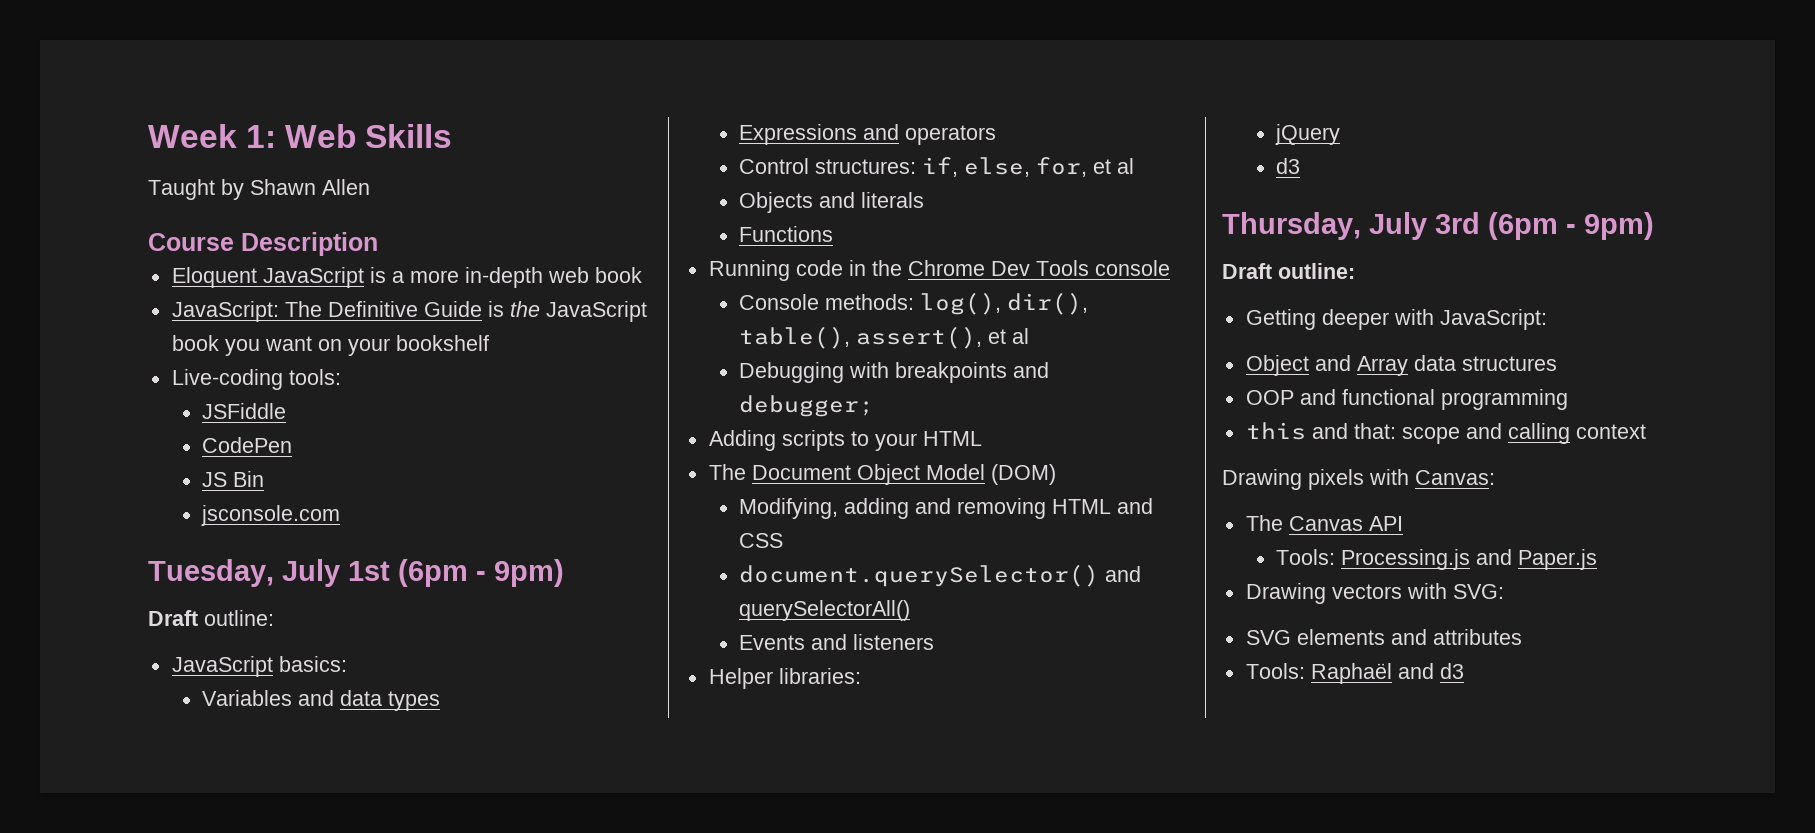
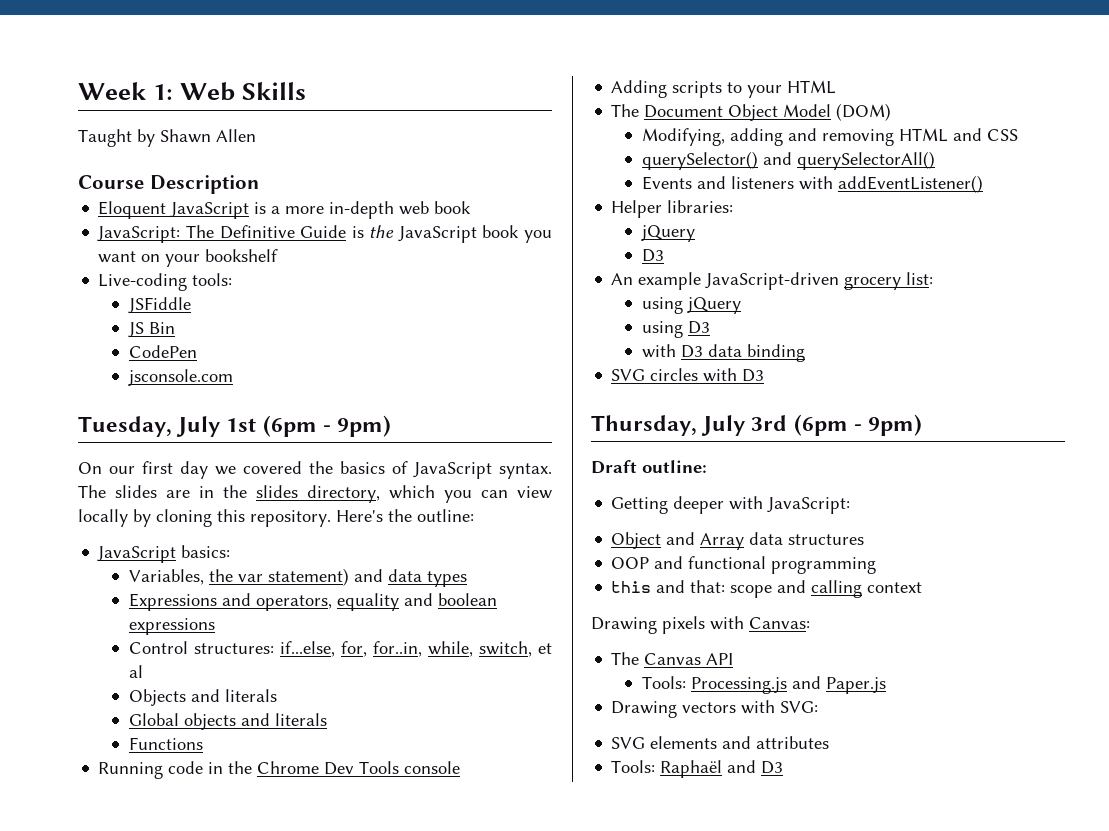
- CodePen
+ CodePen
  Tuesday, July 1st (6pm - 9pm)
- Draft outline:
+ On our first day we covered the basics of JavaScript syntax. The slides are in the slides directory, which you can view locally by cloning this repository. Here's the outline:
- Variables and data types
+ Variables, the var statement) and data types
- Expressions and operators
- Control structures: if, else, for, et al
+ Expressions and operators, equality and boolean expressions
+ Control structures: if...else, for, for..in, while, switch, et al
+ Global objects and literals
- Console methods: log(), dir(), table(), assert(), et al
- Debugging with breakpoints and debugger;
- document.querySelector() and querySelectorAll()
+ querySelector() and querySelectorAll()
- Events and listeners
+ Events and listeners with addEventListener()
  Helper libraries:
  jQuery
- d3
+ D3
+ An example JavaScript-driven grocery list:
+ using jQuery
+ using D3
+ with D3 data binding
+ SVG circles with D3
- Tools: Raphaël and d3
+ Tools: Raphaël and D3

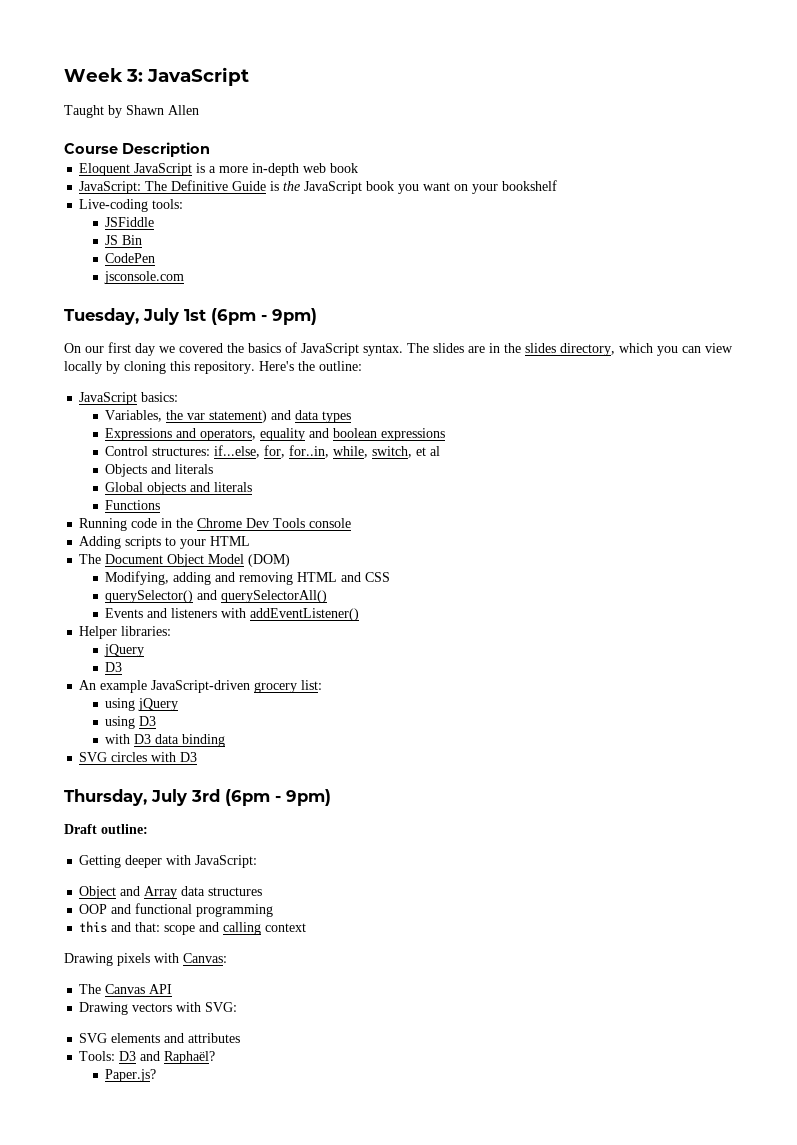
- Week 1: Web Skills
+ Week 3: JavaScript
- Tools: Processing.js and Paper.js
- Tools: Raphaël and D3
+ Tools: D3 and Raphaël?
+ Paper.js?

